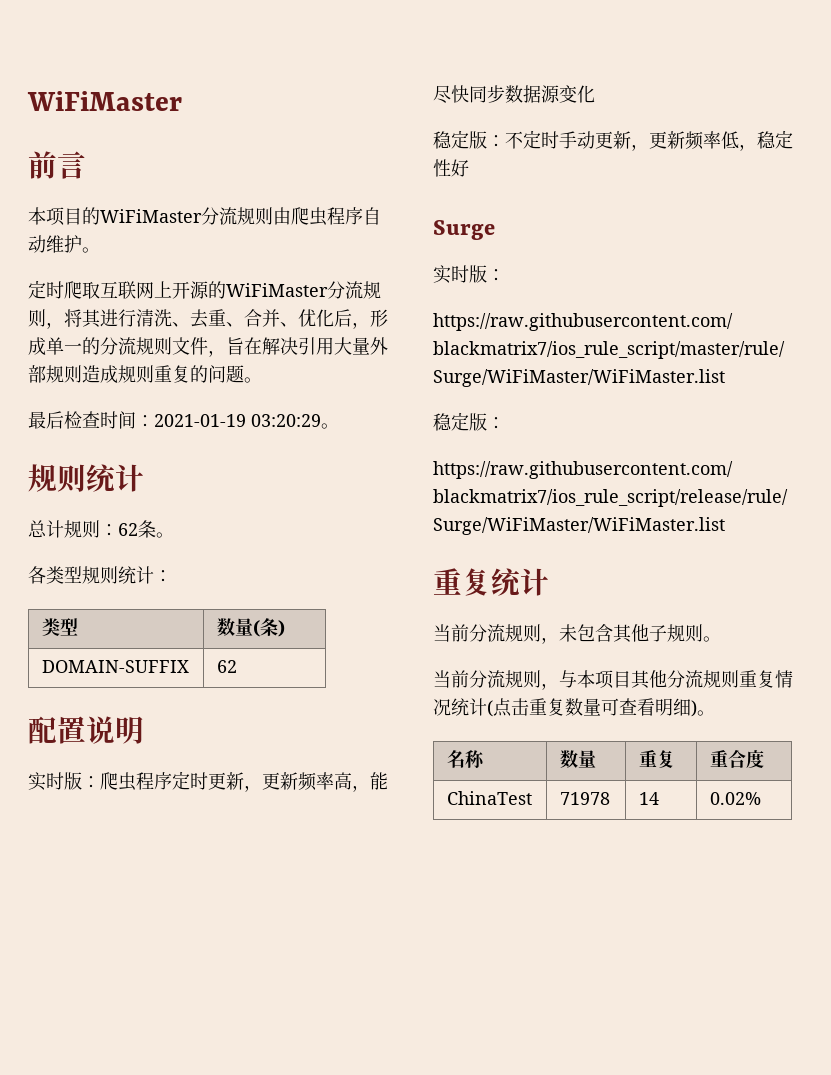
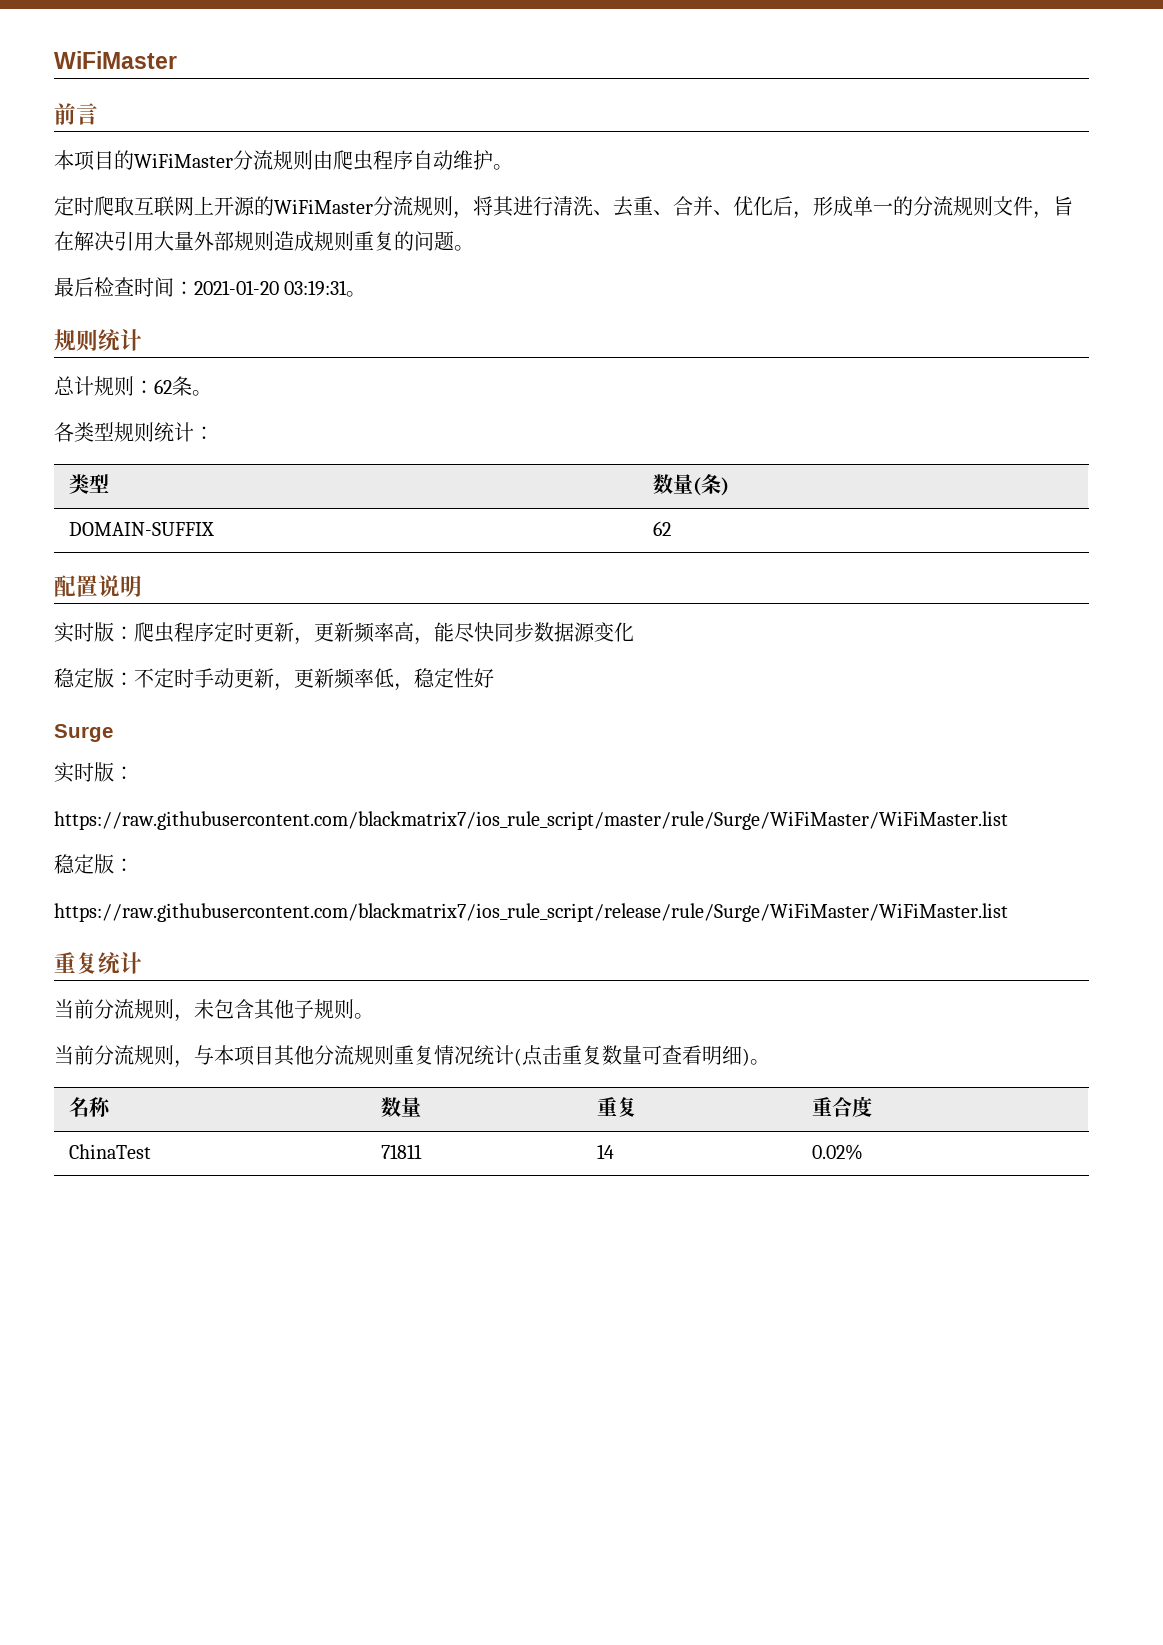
- 最后检查时间：2021-01-19 03:20:29。
+ 最后检查时间：2021-01-20 03:19:31。
- ChinaTest | 71978 | 14 | 0.02%
+ ChinaTest | 71811 | 14 | 0.02%

